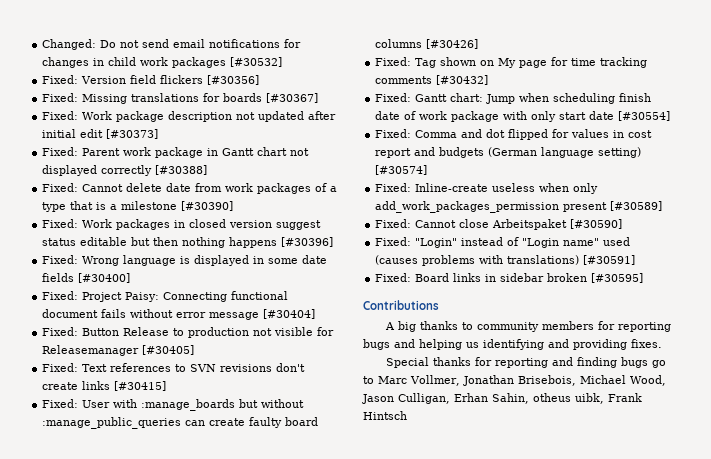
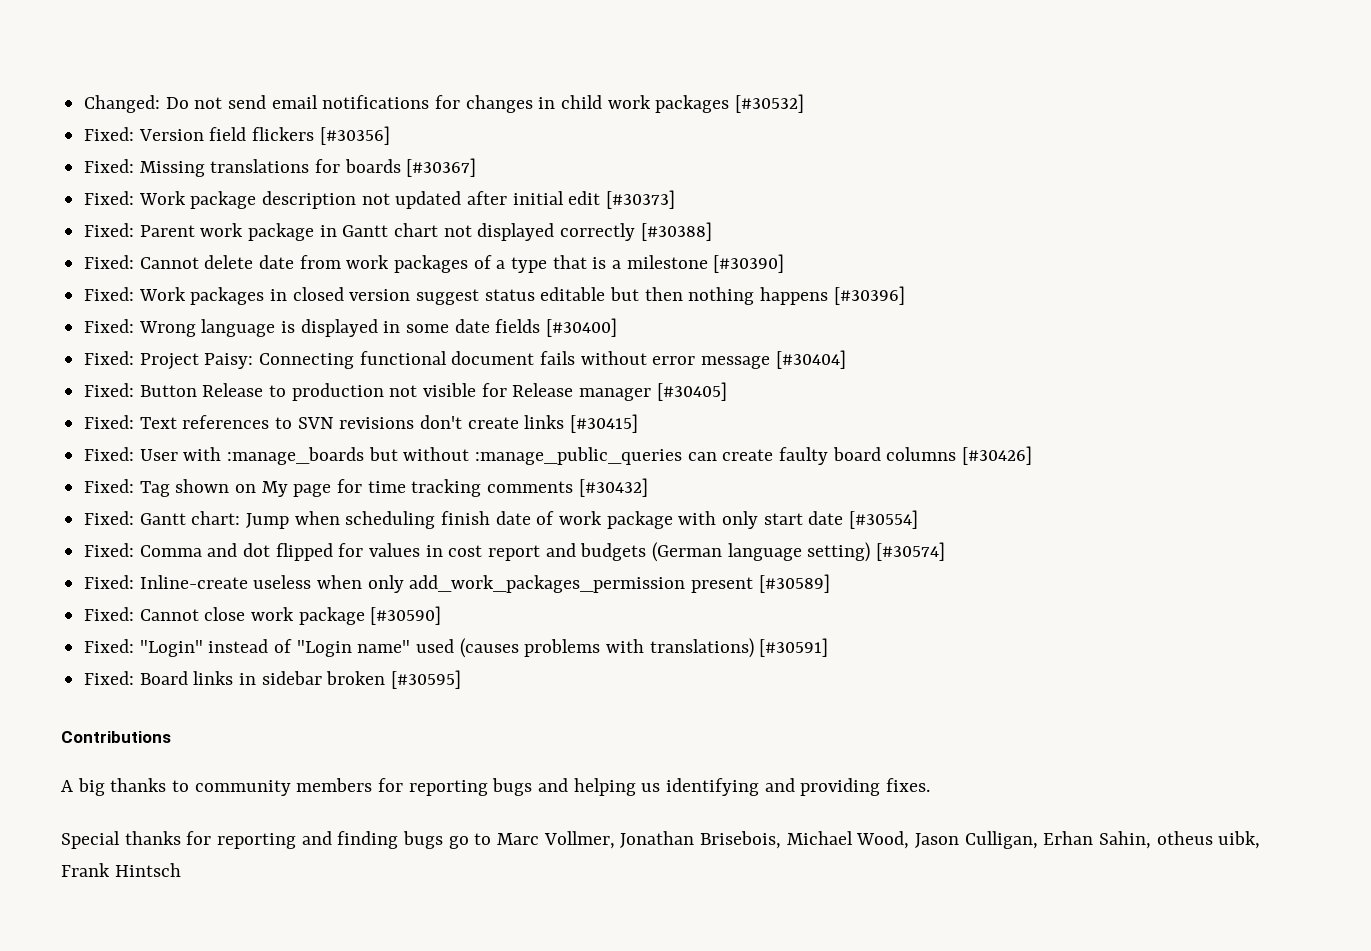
- Fixed: Button Release to production not visible for Releasemanager [#30405]
+ Fixed: Button Release to production not visible for Release manager [#30405]
- Fixed: Cannot close Arbeitspaket [#30590]
+ Fixed: Cannot close work package [#30590]

